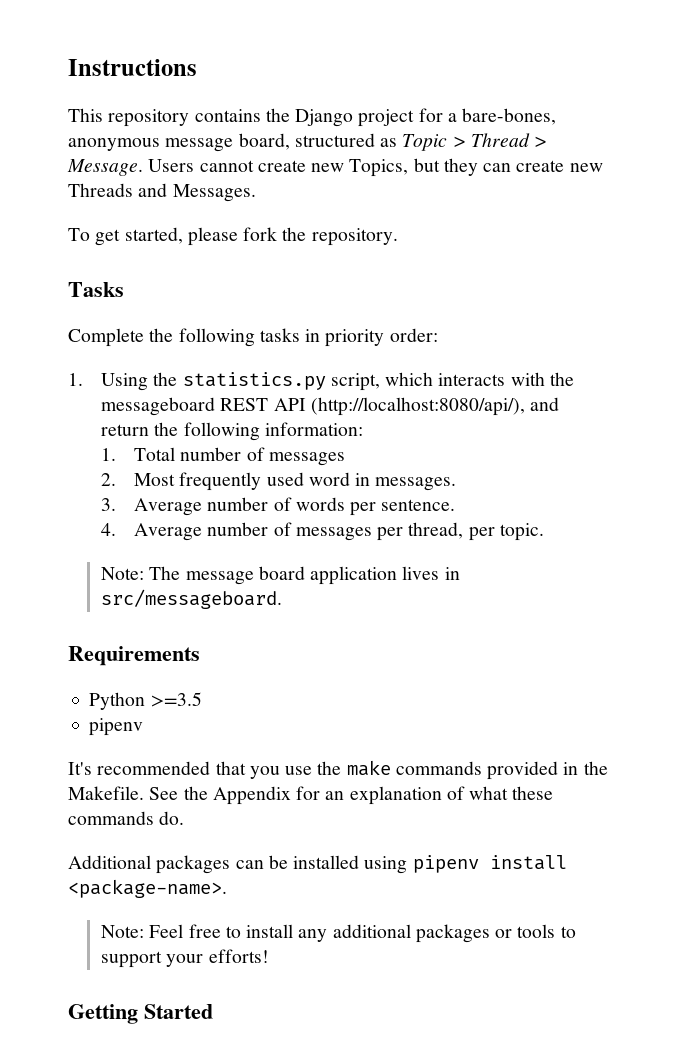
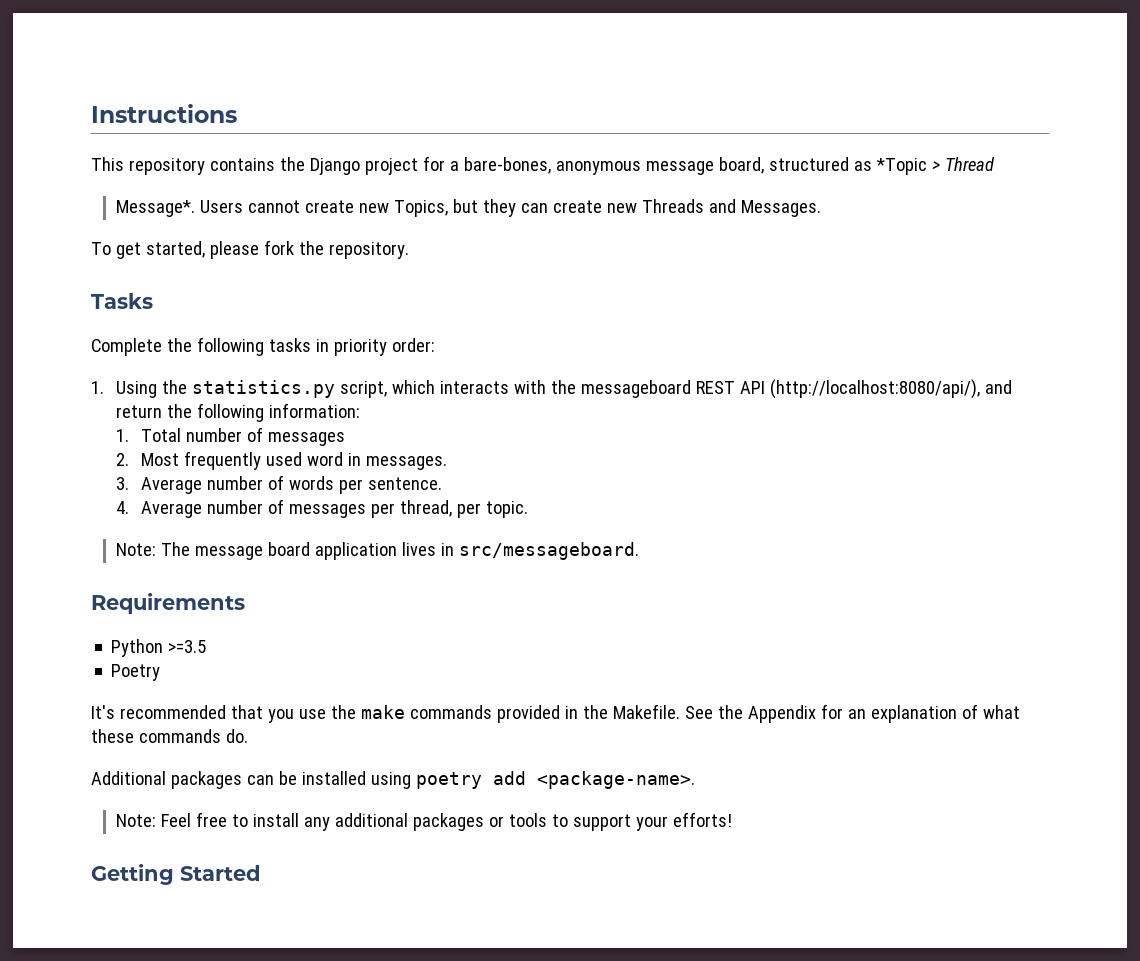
- This repository contains the Django project for a bare-bones, anonymous message board, structured as Topic > Thread > Message.
+ This repository contains the Django project for a bare-bones, anonymous message board, structured as *Topic > Thread
+ Message*.
  Python >=3.5
- pipenv
+ Poetry
- Additional packages can be installed using pipenv install <package-name>.
+ Additional packages can be installed using poetry add <package-name>.

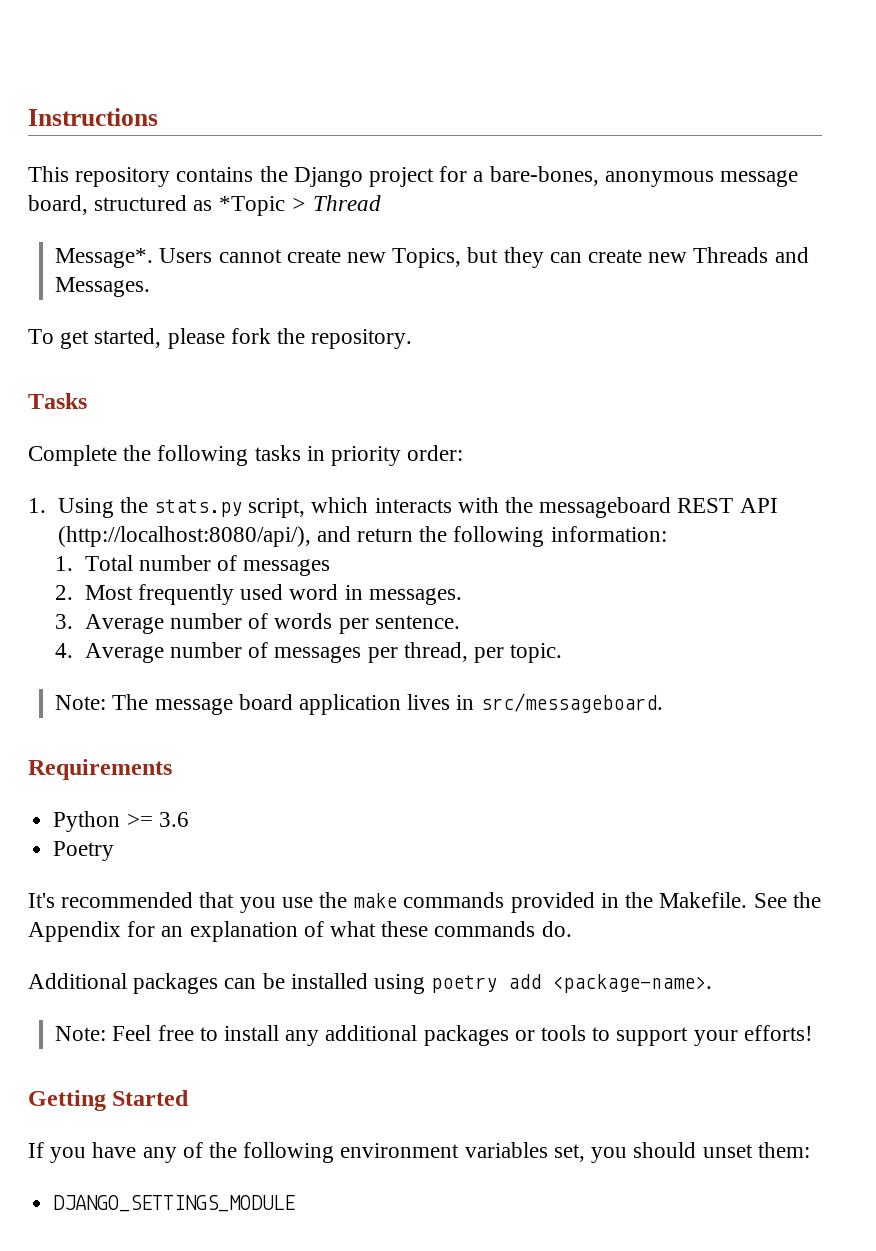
- 1. Using the statistics.py script, which interacts with the messageboard REST API (http://localhost:8080/api/), and return the following information:
+ 1. Using the stats.py script, which interacts with the messageboard REST API (http://localhost:8080/api/), and return the following information:
- Python >=3.5
+ Python >= 3.6
+ If you have any of the following environment variables set, you should unset them:
+ DJANGO_SETTINGS_MODULE

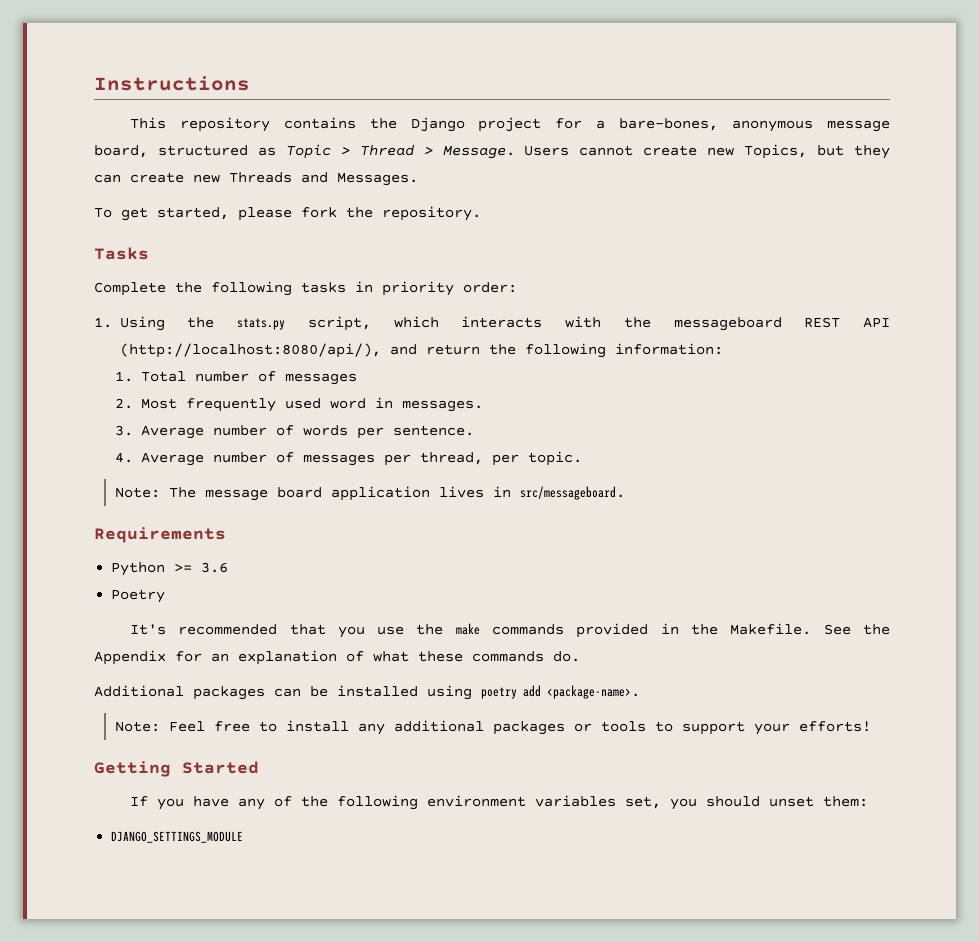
- This repository contains the Django project for a bare-bones, anonymous message board, structured as *Topic > Thread
- Message*.
+ This repository contains the Django project for a bare-bones, anonymous message board, structured as Topic > Thread > Message.

